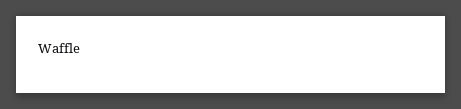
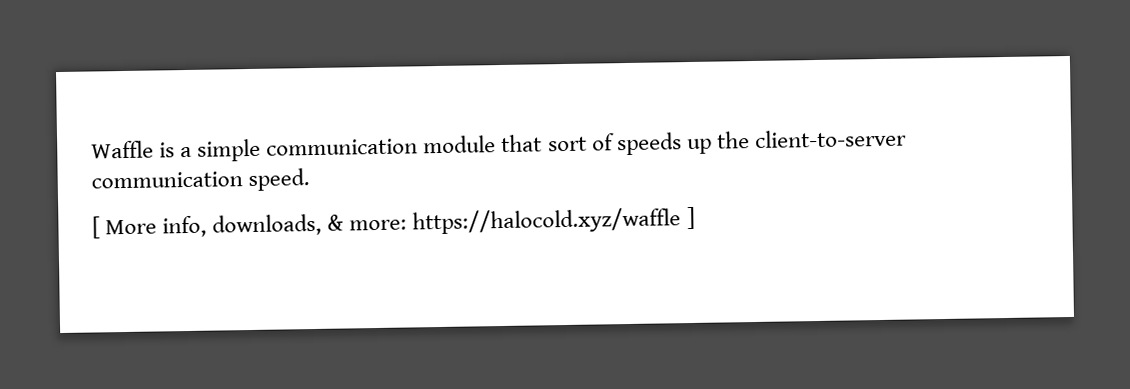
- Waffle
+ Waffle is a simple communication module that sort of speeds up the client-to-server communication speed.
+ [ More info, downloads, & more: https://halocold.xyz/waffle ]

